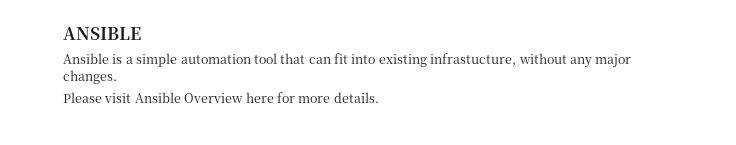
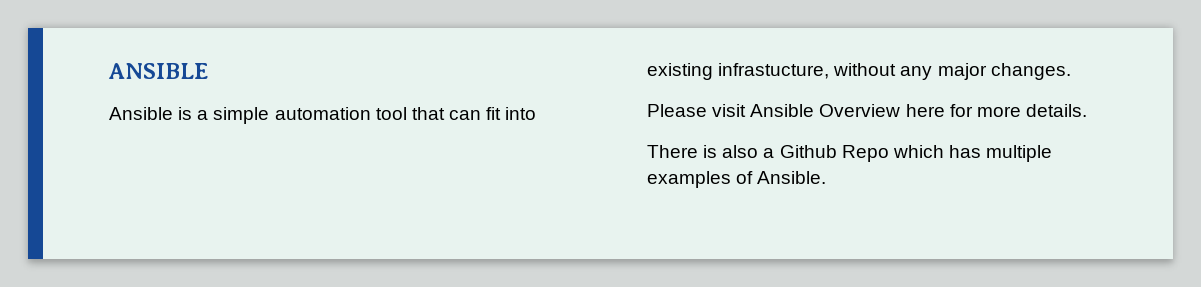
+ There is also a Github Repo which has multiple examples of Ansible.

